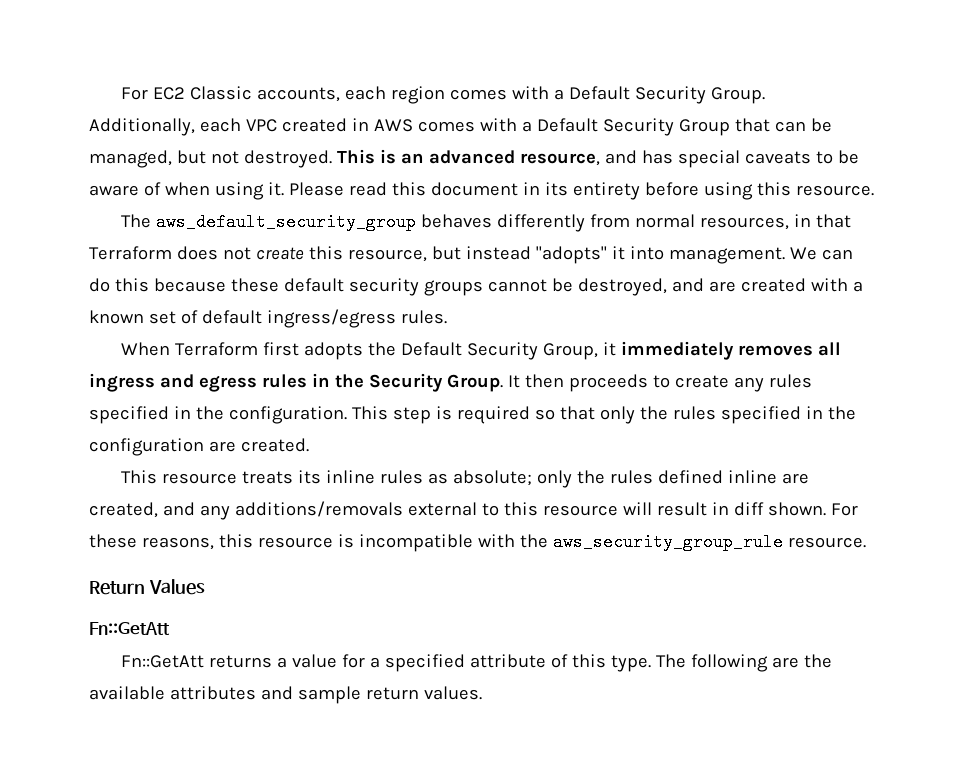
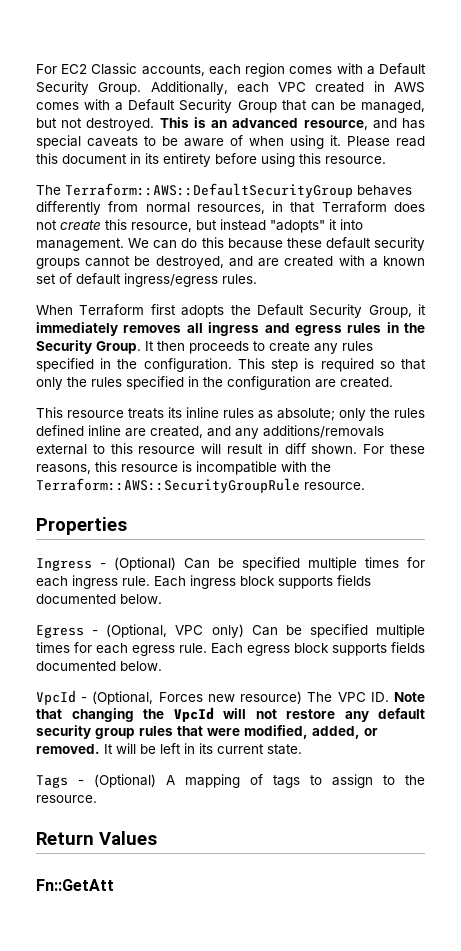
- The aws_default_security_group behaves differently from normal resources, in that Terraform does not create this resource, but instead "adopts" it into management.
+ The Terraform::AWS::DefaultSecurityGroup behaves differently from normal resources, in that Terraform does not create this resource, but instead "adopts" it into management.
- For these reasons, this resource is incompatible with the aws_security_group_rule resource.
+ For these reasons, this resource is incompatible with the Terraform::AWS::SecurityGroupRule resource.
+ Properties
+ Ingress - (Optional) Can be specified multiple times for each ingress rule. Each ingress block supports fields documented below.
+ Egress - (Optional, VPC only) Can be specified multiple times for each egress rule. Each egress block supports fields documented below.
+ VpcId - (Optional, Forces new resource) The VPC ID. Note that changing the VpcId will not restore any default security group rules that were modified, added, or removed. It will be left in its current state.
+ Tags - (Optional) A mapping of tags to assign to the resource.
  Return Values
  Fn::GetAtt
- Fn::GetAtt returns a value for a specified attribute of this type. The following are the available attributes and sample return values.

